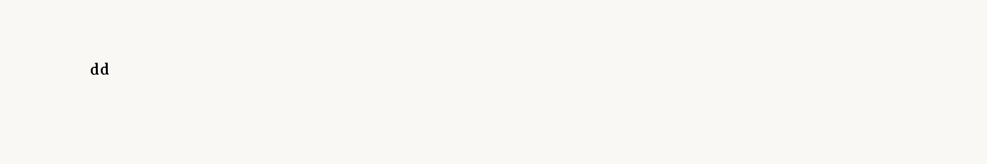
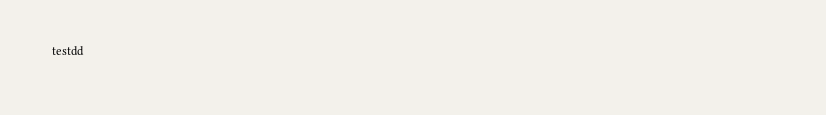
- dd
+ testdd

